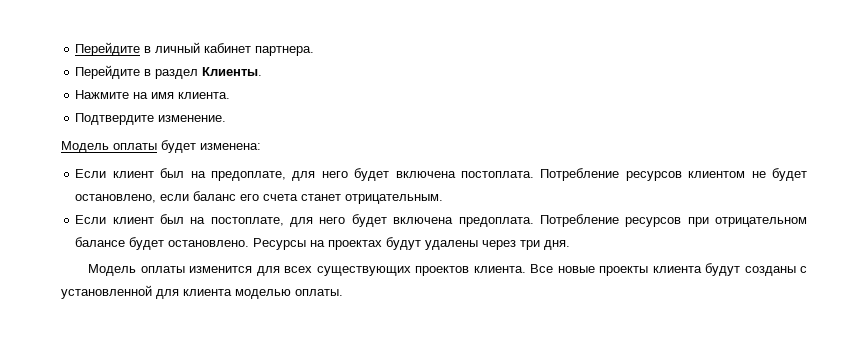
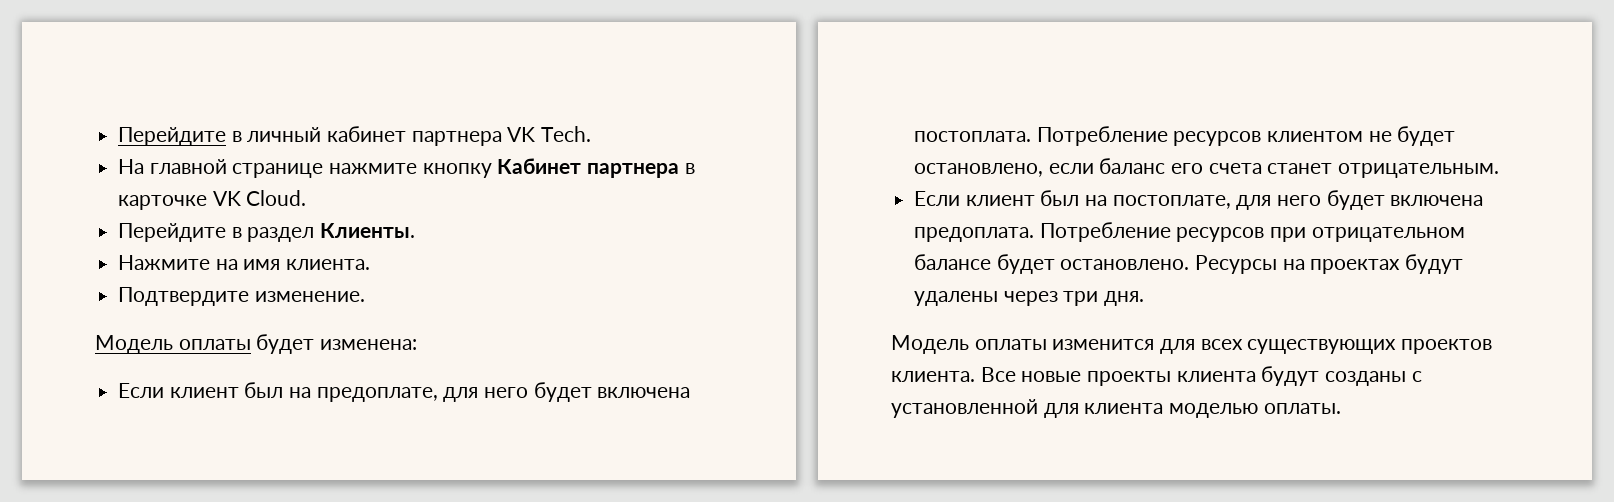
- Перейдите в личный кабинет партнера.
+ Перейдите в личный кабинет партнера VK Tech.
+ На главной странице нажмите кнопку Кабинет партнера в карточке VK Cloud.

